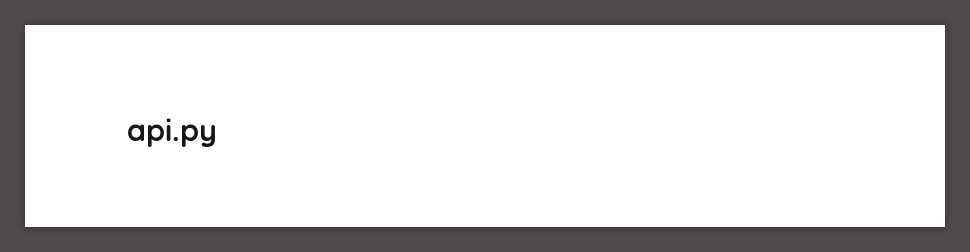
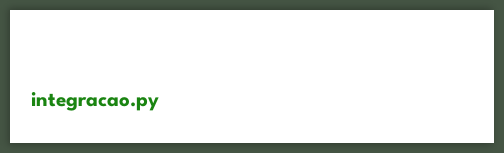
- api.py
+ integracao.py

